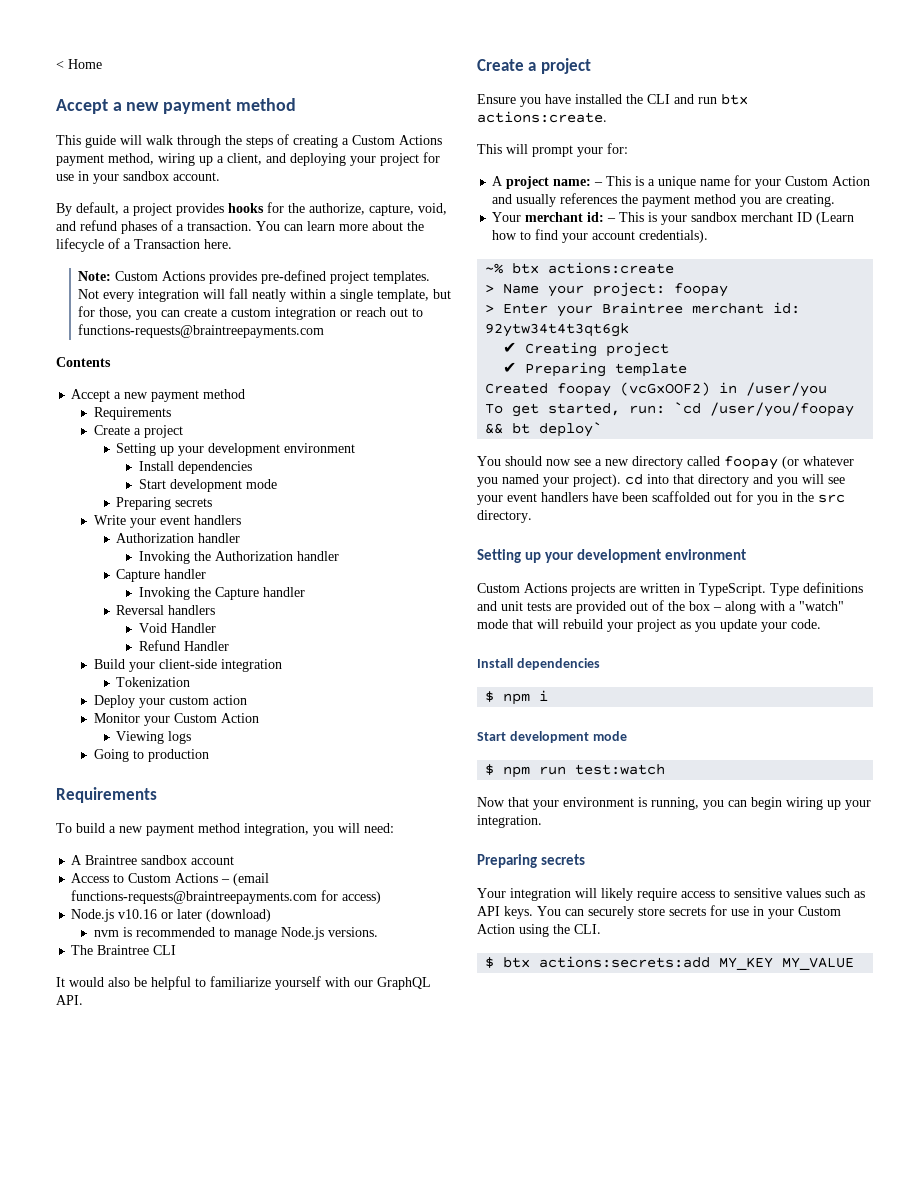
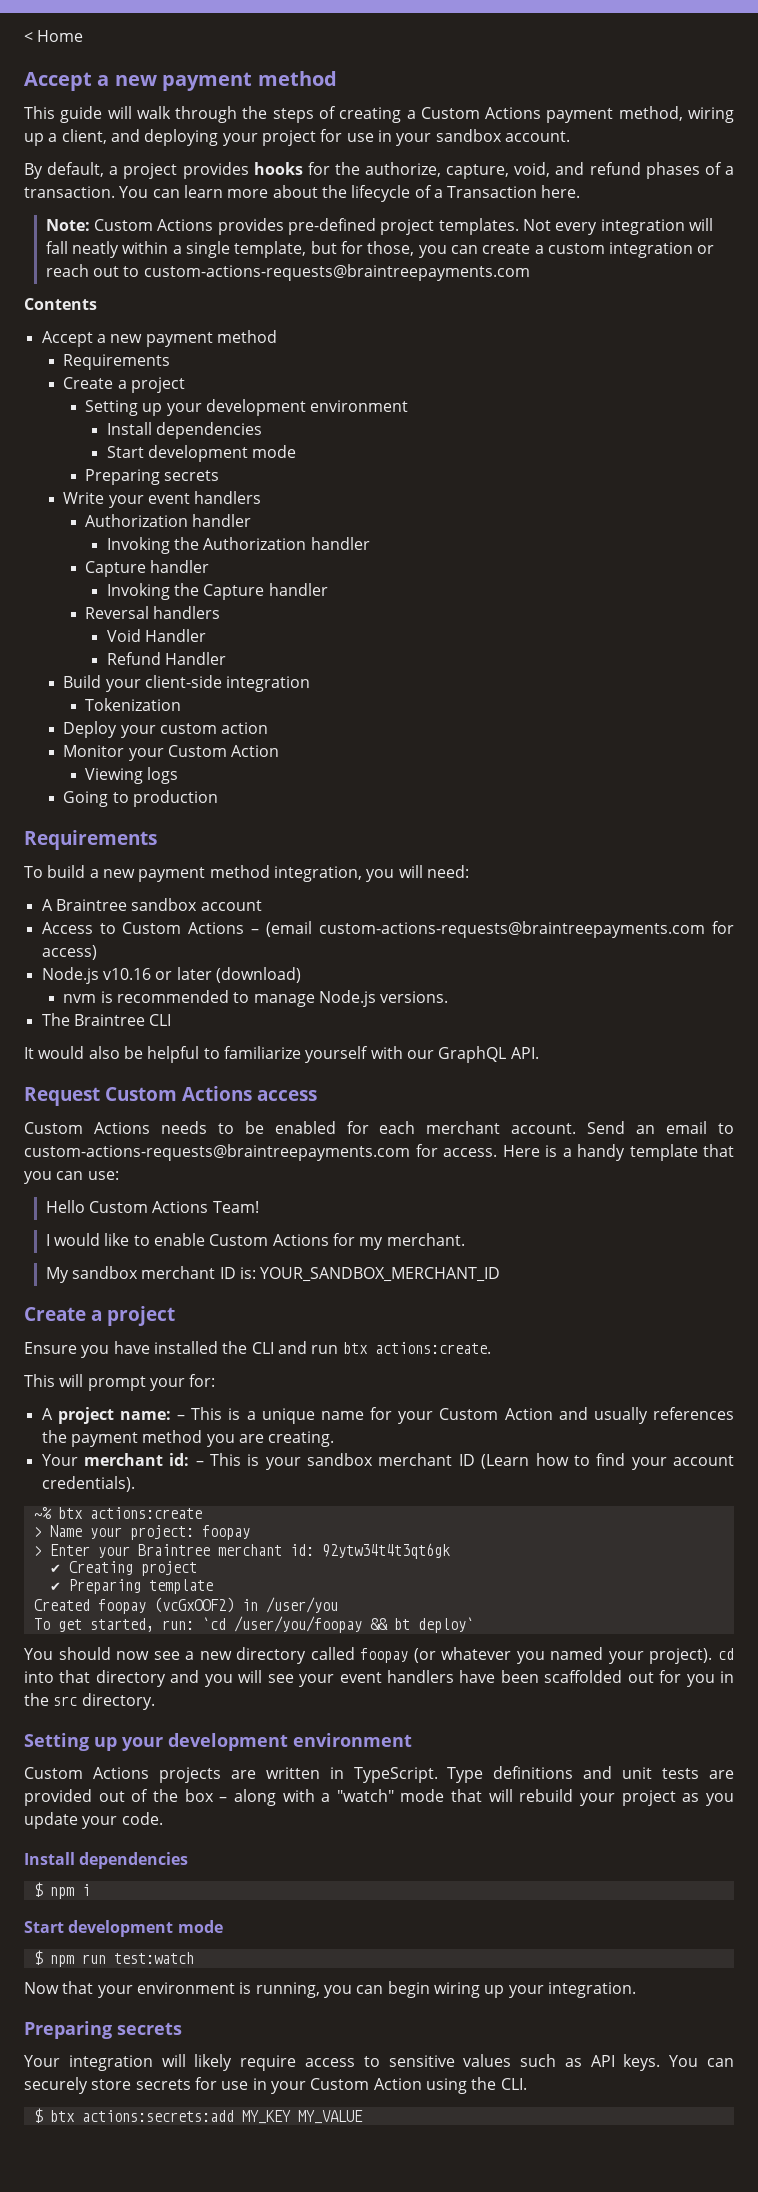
- Not every integration will fall neatly within a single template, but for those, you can create a custom integration or reach out to functions-requests@braintreepayments.com
+ Not every integration will fall neatly within a single template, but for those, you can create a custom integration or reach out to custom-actions-requests@braintreepayments.com
- Access to Custom Actions – (email functions-requests@braintreepayments.com for access)
+ Access to Custom Actions – (email custom-actions-requests@braintreepayments.com for access)
+ Request Custom Actions access
+ Custom Actions needs to be enabled for each merchant account. Send an email to custom-actions-requests@braintreepayments.com for access. Here is a handy template that you can use:
+ Hello Custom Actions Team!
+ I would like to enable Custom Actions for my merchant.
+ My sandbox merchant ID is: YOUR_SANDBOX_MERCHANT_ID

